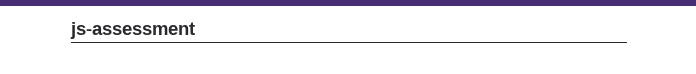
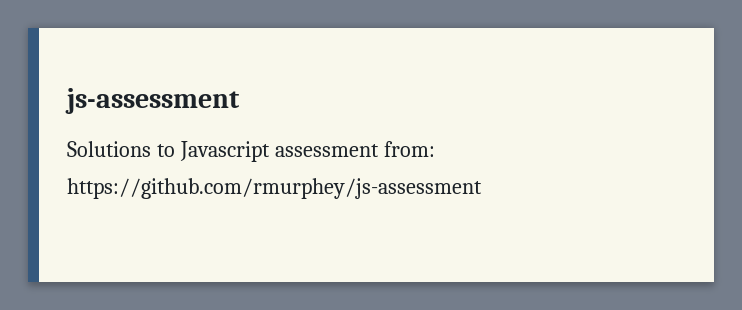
+ Solutions to Javascript assessment from: https://github.com/rmurphey/js-assessment

